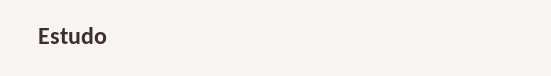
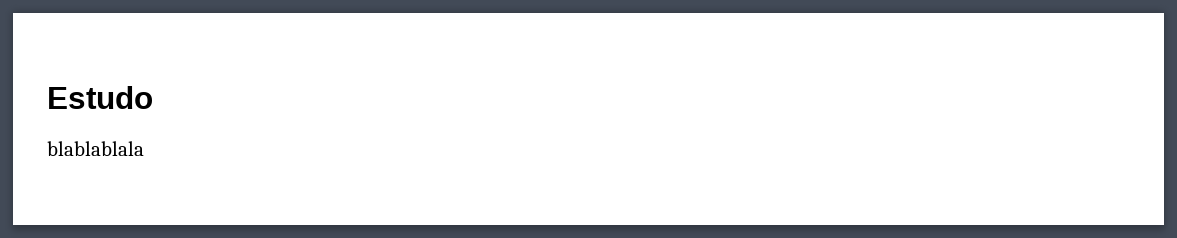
+ blablablala

